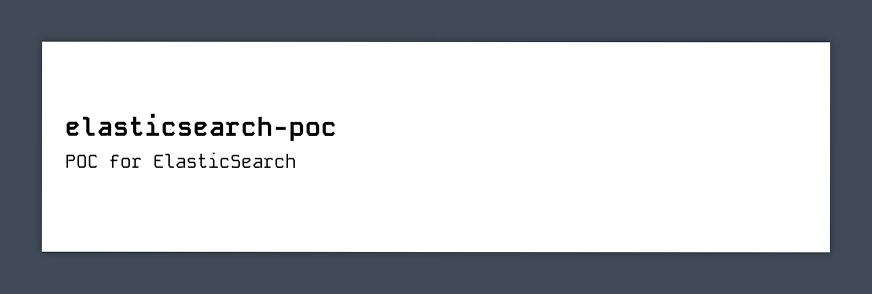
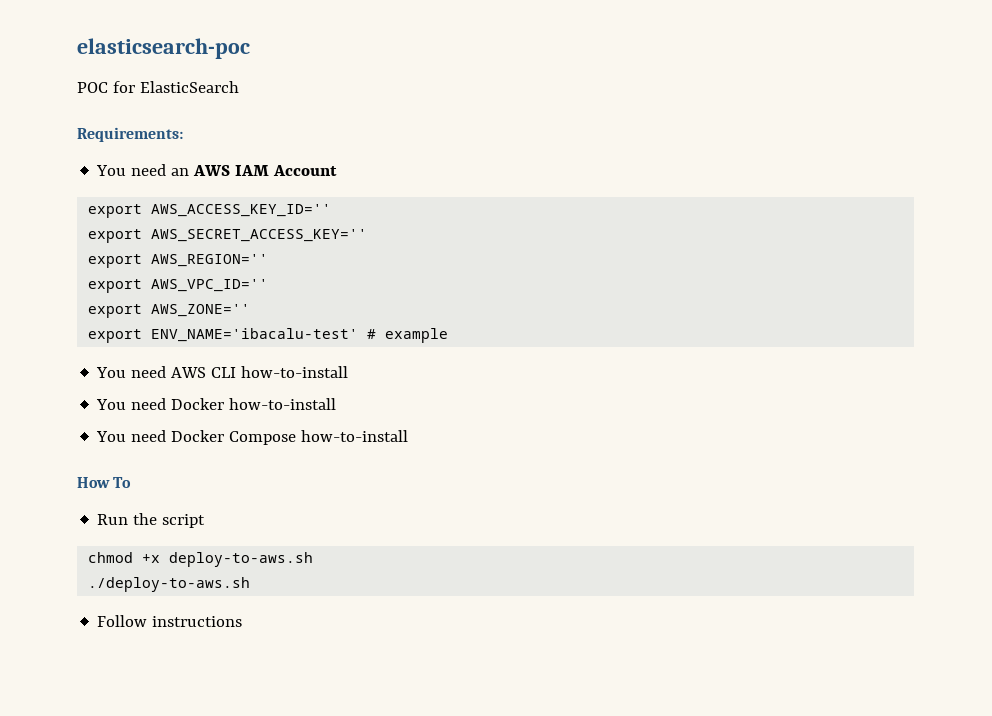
+ Requirements:
+ You need an AWS IAM Account
+ export AWS_ACCESS_KEY_ID=''
+ export AWS_SECRET_ACCESS_KEY=''
+ export AWS_REGION=''
+ export AWS_VPC_ID=''
+ export AWS_ZONE=''
+ export ENV_NAME='ibacalu-test' # example
+ You need AWS CLI how-to-install
+ You need Docker how-to-install
+ You need Docker Compose how-to-install
+ How To
+ Run the script
+ chmod +x deploy-to-aws.sh
+ ./deploy-to-aws.sh
+ Follow instructions

